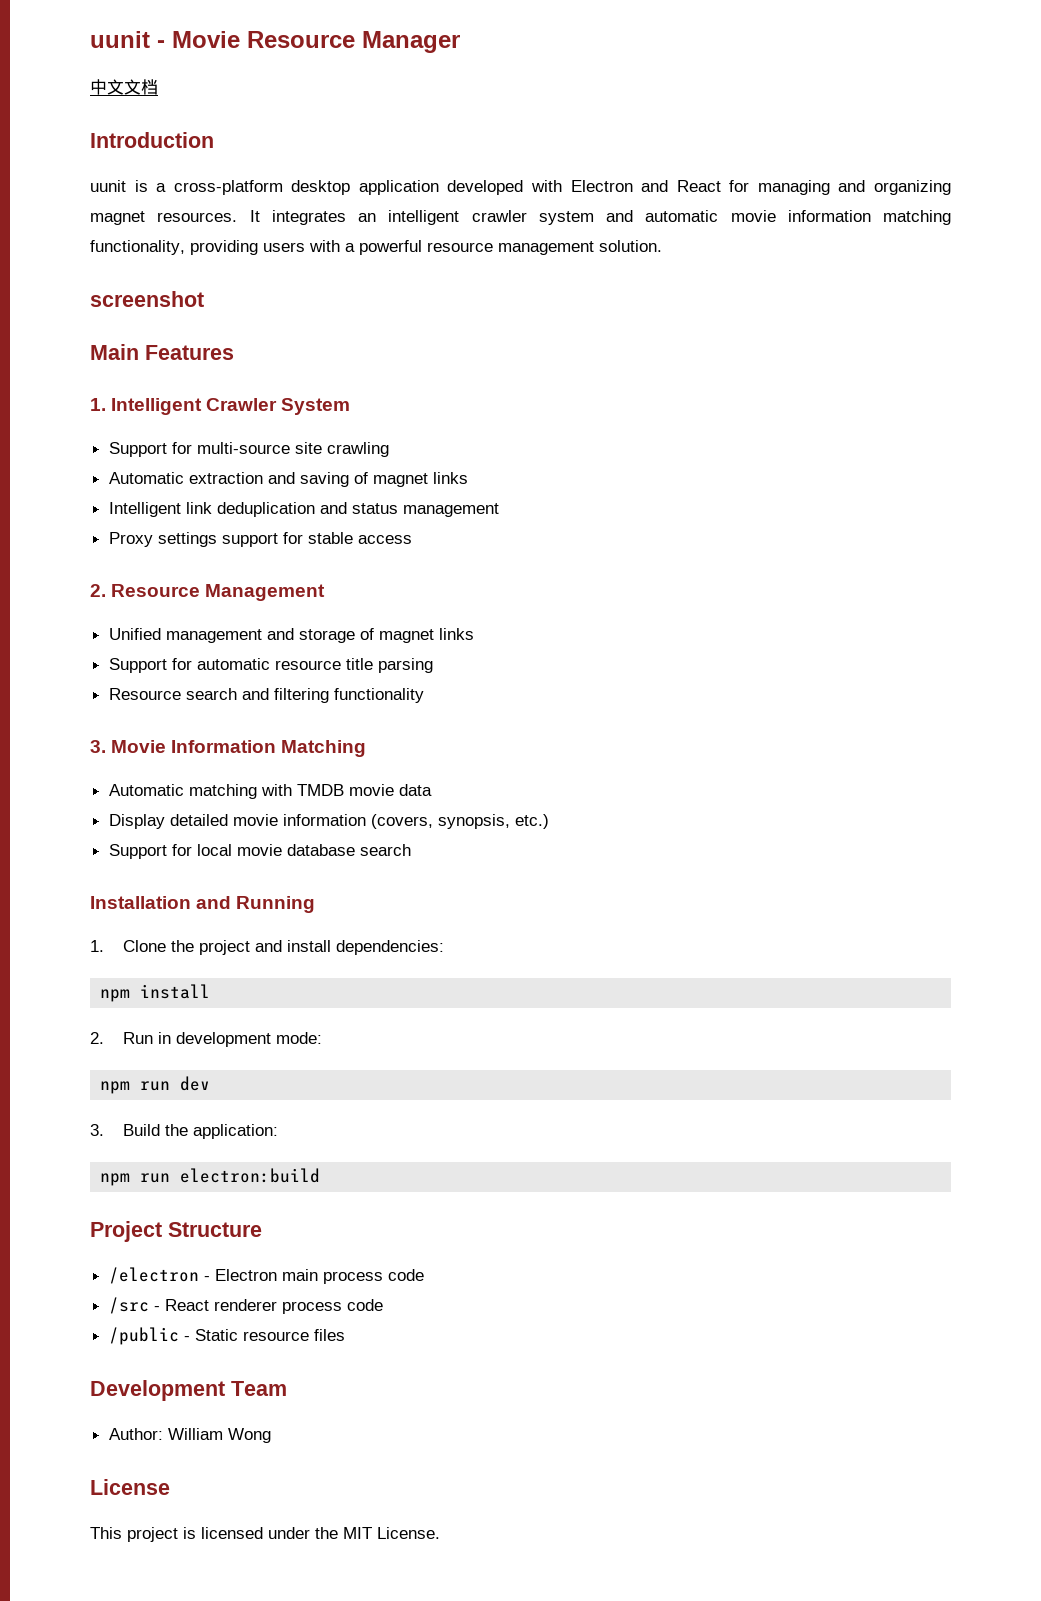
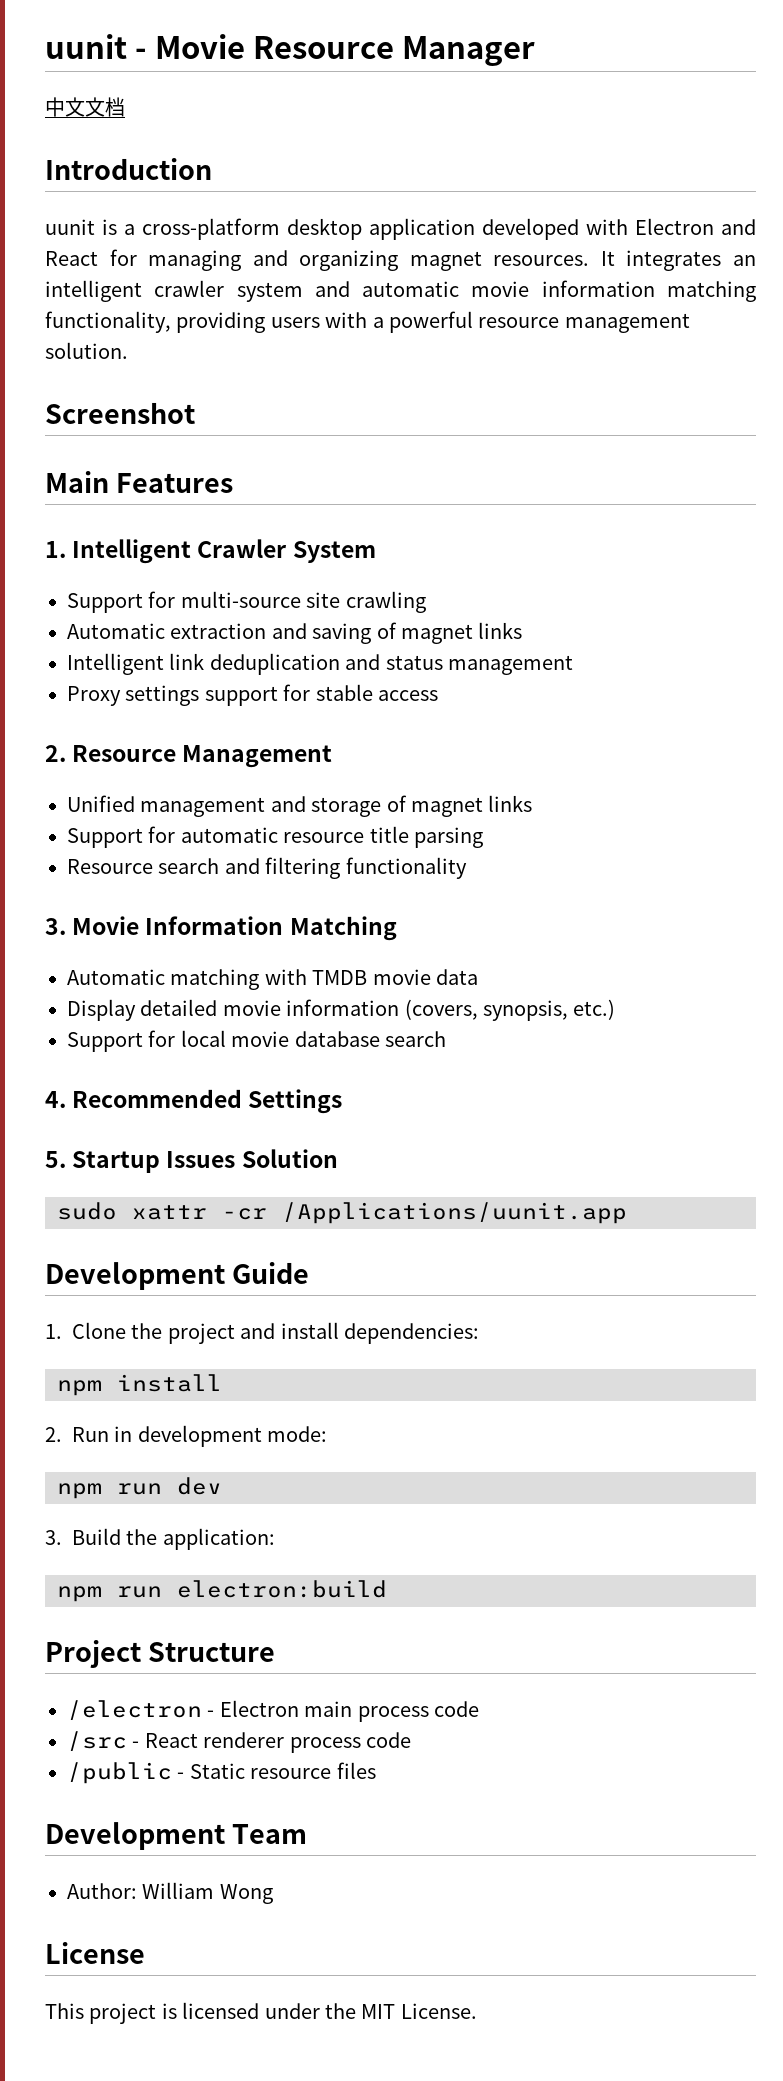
- screenshot
+ Screenshot
- Installation and Running
+ 4. Recommended Settings
+ 5. Startup Issues Solution
+ sudo xattr -cr /Applications/uunit.app
+ Development Guide

